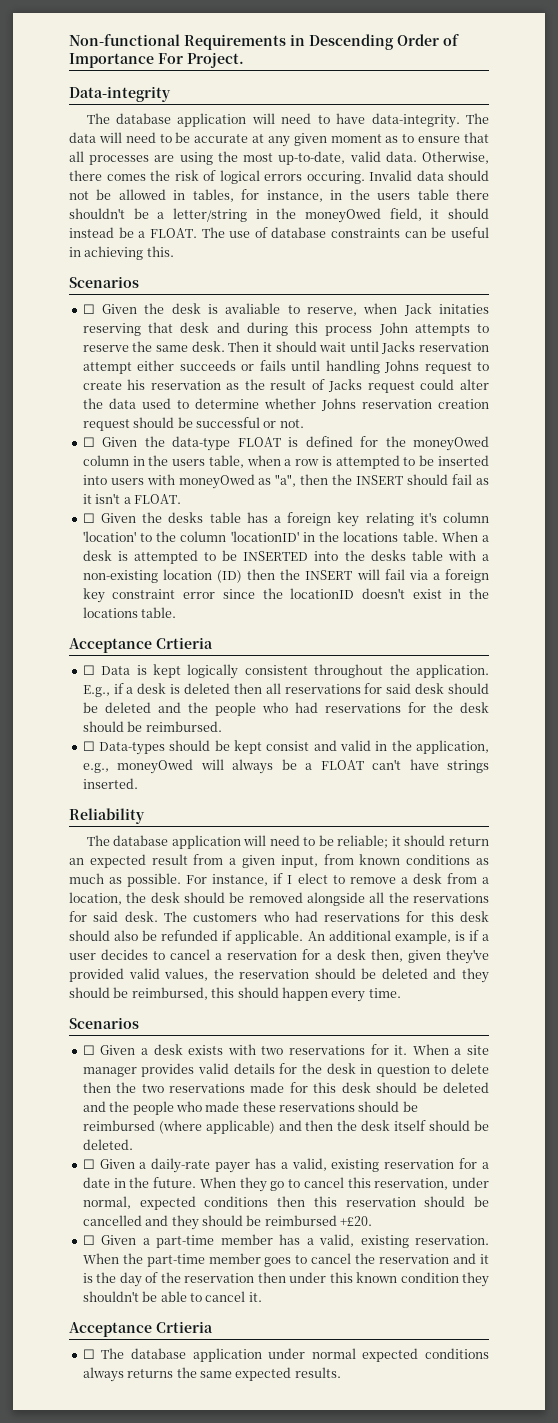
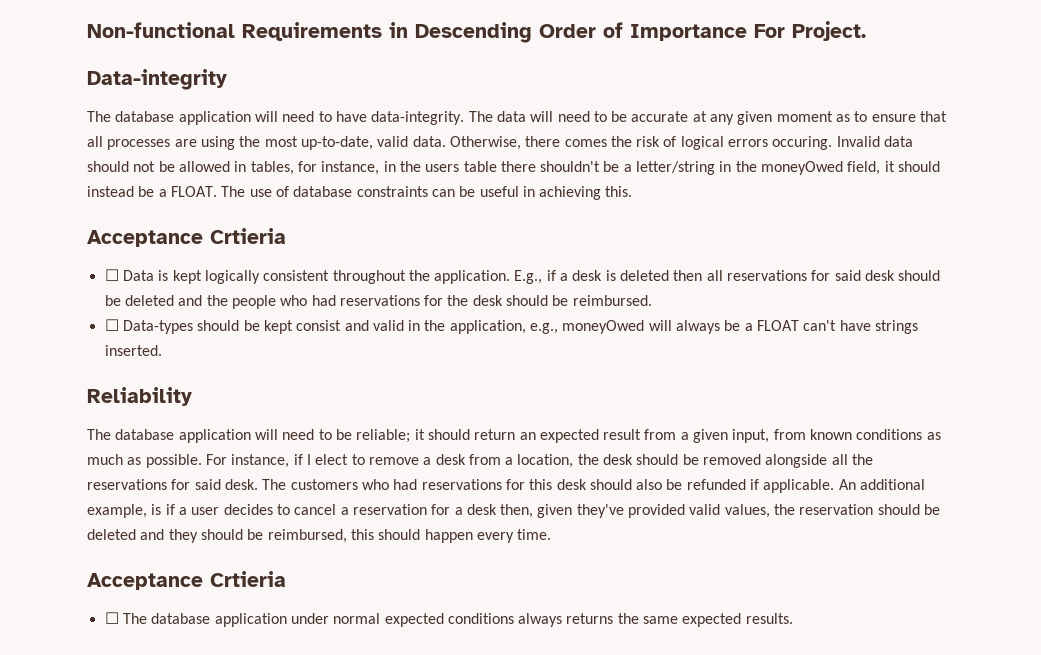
  The use of database constraints can be useful in achieving this.
- Scenarios
- ☐ Given the desk is avaliable to reserve, when Jack initaties reserving that desk and during this process John attempts to reserve the same desk. Then it should wait until Jacks reservation attempt either succeeds or fails until handling Johns request to create his reservation as the result of Jacks request could alter the data used to determine whether Johns reservation creation request should be successful or not.
- ☐ Given the data-type FLOAT is defined for the moneyOwed column in the users table, when a row is attempted to be inserted into users with moneyOwed as "a", then the INSERT should fail as it isn't a FLOAT.
- ☐ Given the desks table has a foreign key relating it's column 'location' to the column 'locationID' in the locations table. When a desk is attempted to be INSERTED into the desks table with a non-existing location (ID) then the INSERT will fail via a foreign key constraint error since the locationID doesn't exist in the locations table.
  An additional example, is if a user decides to cancel a reservation for a desk then, given they've provided valid values, the reservation should be deleted and they should be reimbursed, this should happen every time.
- Scenarios
- ☐ Given a desk exists with two reservations for it. When a site manager provides valid details for the desk in question to delete then the two reservations made for this desk should be deleted and the people who made these reservations should be reimbursed (where applicable) and then the desk itself should be deleted.
- ☐ Given a daily-rate payer has a valid, existing reservation for a date in the future. When they go to cancel this reservation, under normal, expected conditions then this reservation should be cancelled and they should be reimbursed +£20.
- ☐ Given a part-time member has a valid, existing reservation. When the part-time member goes to cancel the reservation and it is the day of the reservation then under this known condition they shouldn't be able to cancel it.

